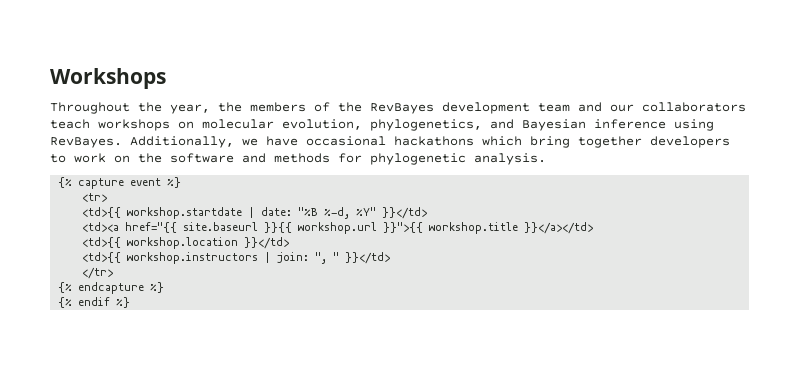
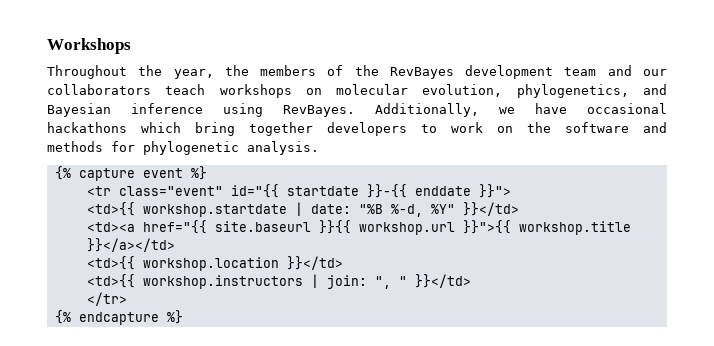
- <tr>
+ <tr class="event" id="{{ startdate }}-{{ enddate }}">
- {% endif %}

